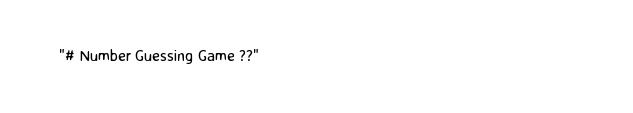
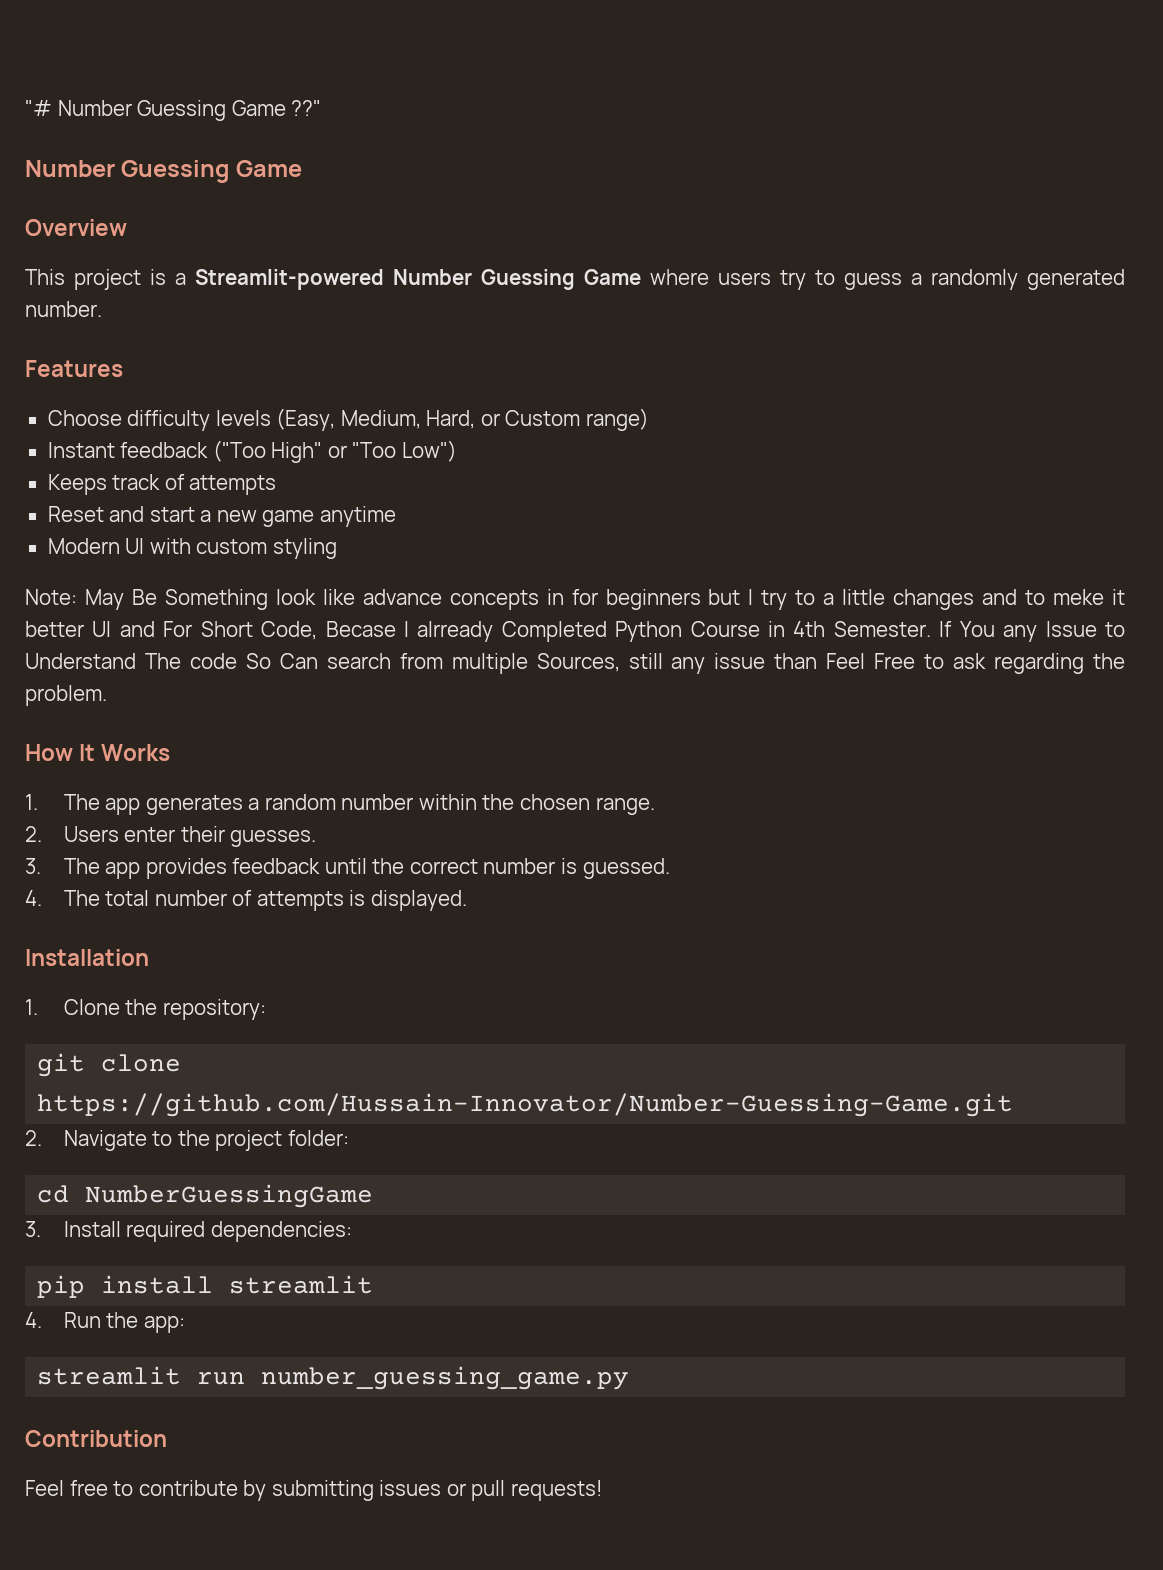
  "# Number Guessing Game ??"
+ Number Guessing Game
+ Overview
+ This project is a Streamlit-powered Number Guessing Game where users try to guess a randomly generated number.
+ Features
+ Choose difficulty levels (Easy, Medium, Hard, or Custom range)
+ Instant feedback ("Too High" or "Too Low")
+ Keeps track of attempts
+ Reset and start a new game anytime
+ Modern UI with custom styling
+ Note: May Be Something look like advance concepts in for beginners but I try to a little changes and to meke it better UI and For Short Code, Becase I alrready Completed Python Course in 4th Semester. If You any Issue to Understand The code So Can search from multiple Sources, still any issue than Feel Free to ask regarding the problem.
+ How It Works
+ 1. The app generates a random number within the chosen range.
+ 2. Users enter their guesses.
+ 3. The app provides feedback until the correct number is guessed.
+ 4. The total number of attempts is displayed.
+ Installation
+ 1. Clone the repository:
+ git clone https://github.com/Hussain-Innovator/Number-Guessing-Game.git
+ 2. Navigate to the project folder:
+ cd NumberGuessingGame
+ 3. Install required dependencies:
+ pip install streamlit
+ 4. Run the app:
+ streamlit run number_guessing_game.py
+ Contribution
+ Feel free to contribute by submitting issues or pull requests!

